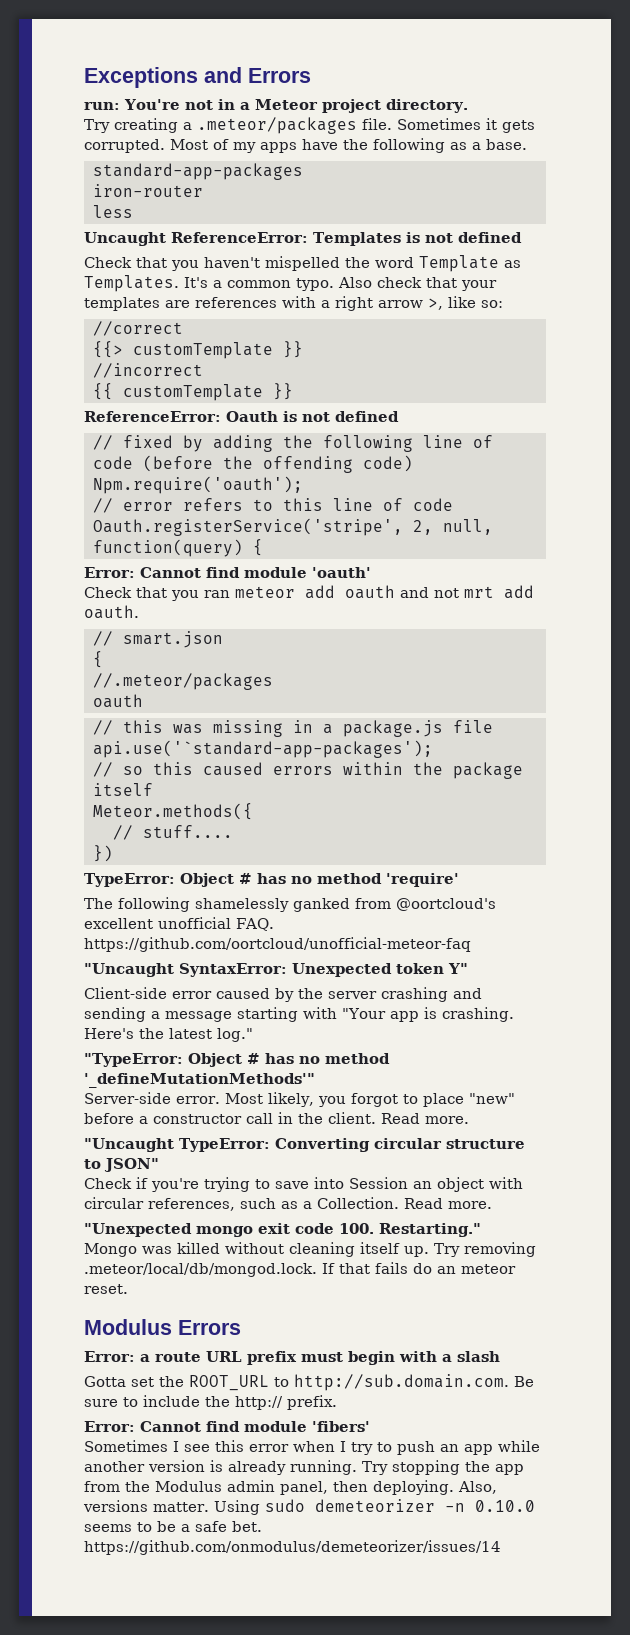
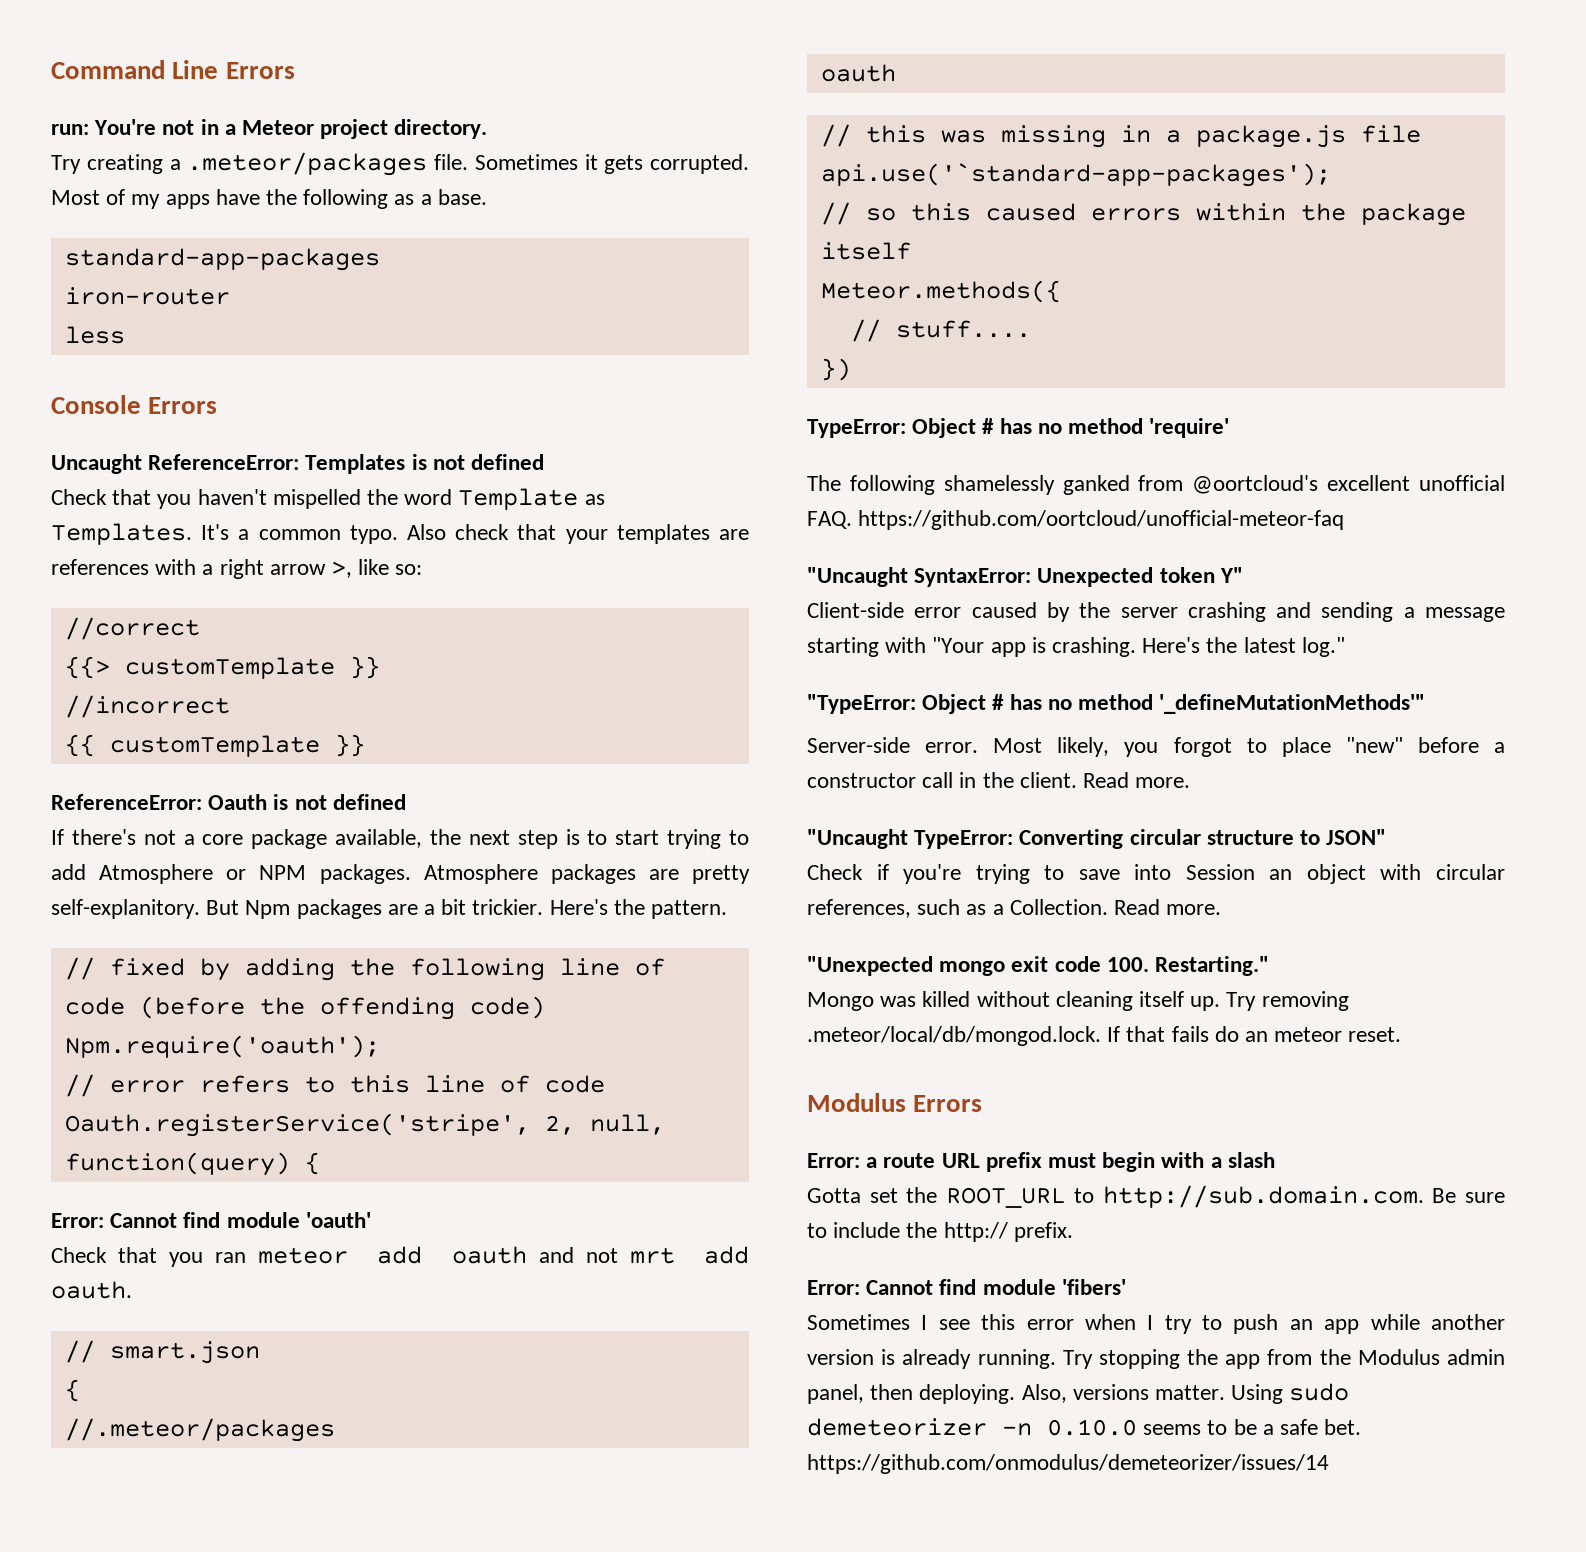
- Exceptions and Errors
+ Command Line Errors
+ Console Errors
+ If there's not a core package available, the next step is to start trying to add Atmosphere or NPM packages. Atmosphere packages are pretty self-explanitory. But Npm packages are a bit trickier. Here's the pattern.

